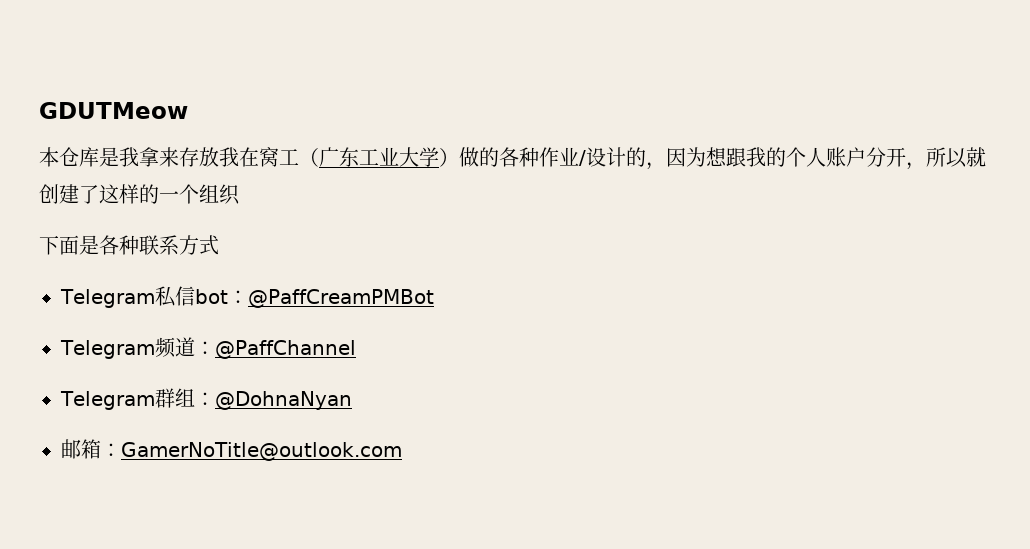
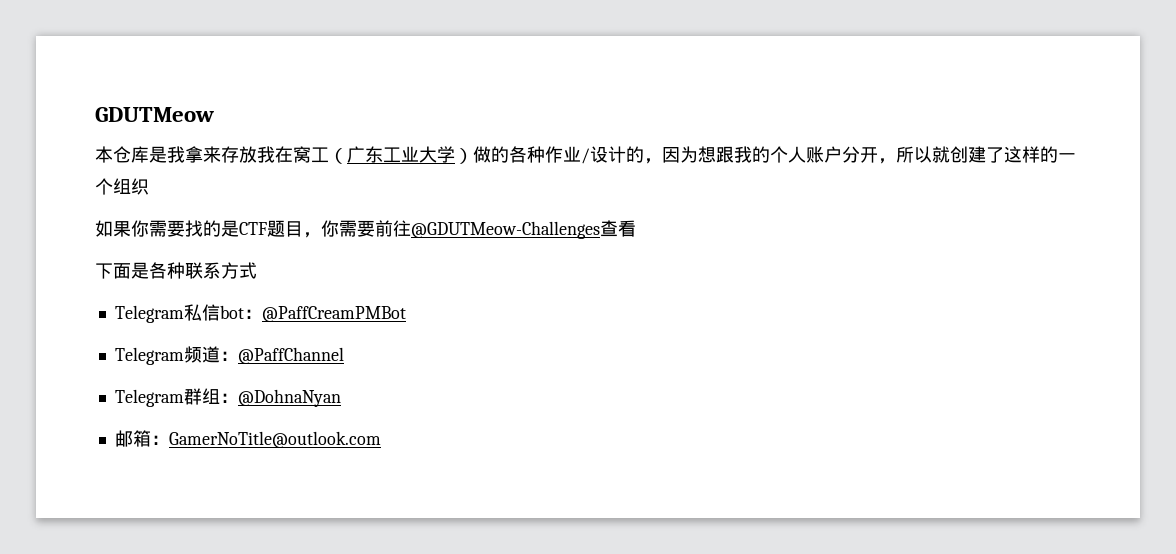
+ 如果你需要找的是CTF题目，你需要前往@GDUTMeow-Challenges查看

